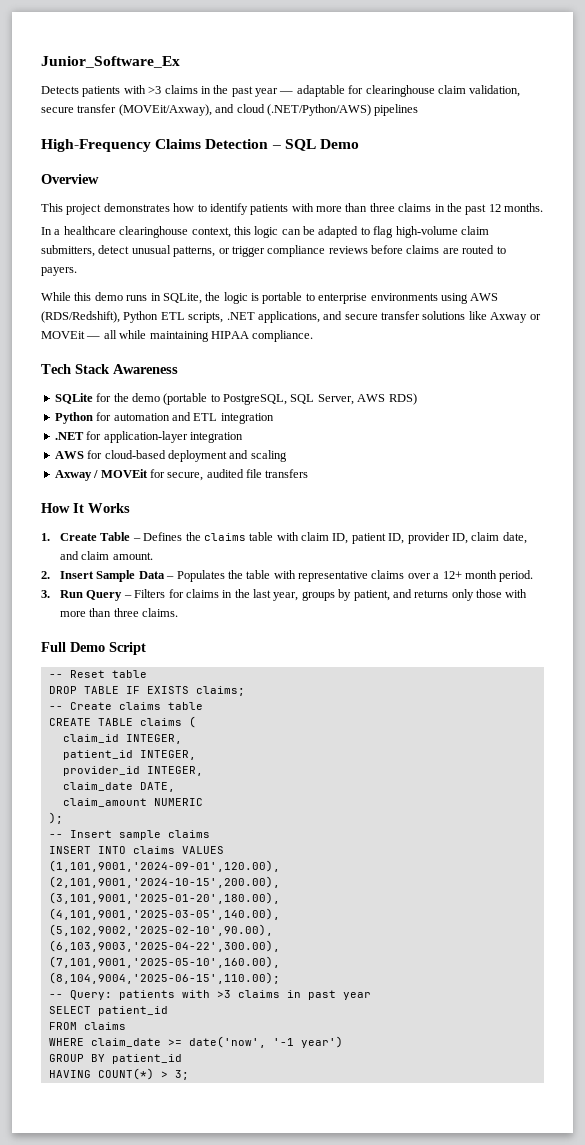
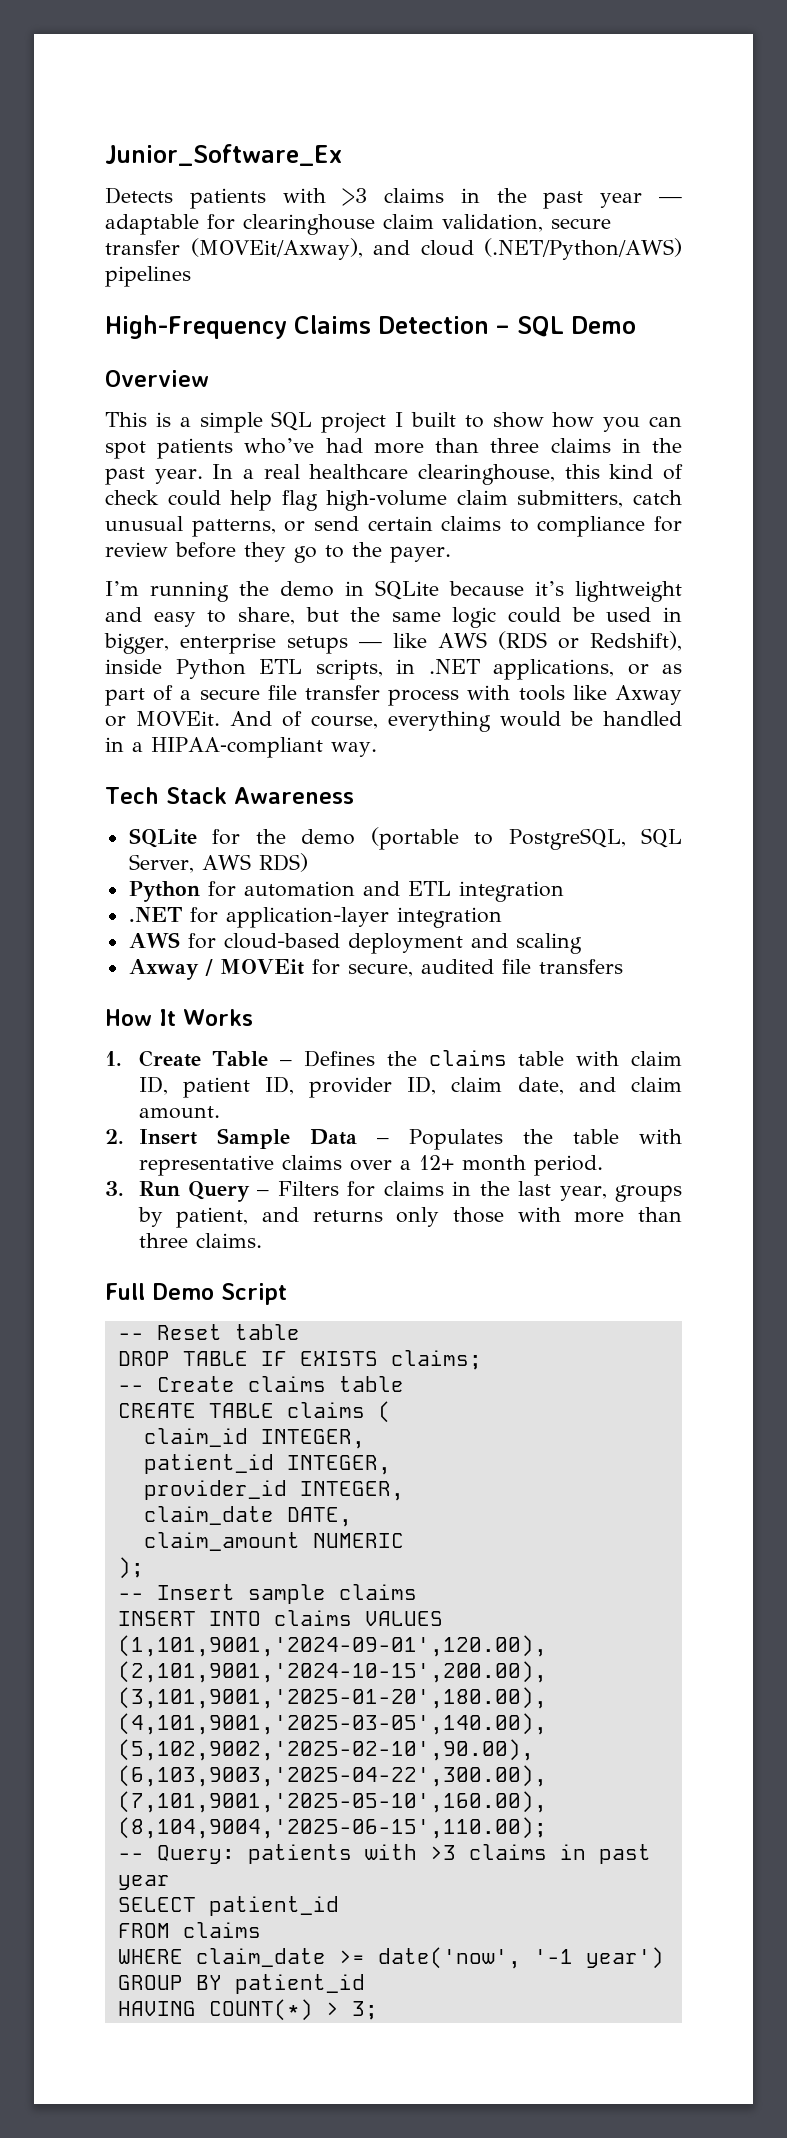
- This project demonstrates how to identify patients with more than three claims in the past 12 months.
- In a healthcare clearinghouse context, this logic can be adapted to flag high‑volume claim submitters, detect unusual patterns, or trigger compliance reviews before claims are routed to payers.
- While this demo runs in SQLite, the logic is portable to enterprise environments using AWS (RDS/Redshift), Python ETL scripts, .NET applications, and secure transfer solutions like Axway or MOVEit — all while maintaining HIPAA compliance.
+ This is a simple SQL project I built to show how you can spot patients who’ve had more than three claims in the past year. In a real healthcare clearinghouse, this kind of check could help flag high‑volume claim submitters, catch unusual patterns, or send certain claims to compliance for review before they go to the payer.
+ I’m running the demo in SQLite because it’s lightweight and easy to share, but the same logic could be used in bigger, enterprise setups — like AWS (RDS or Redshift), inside Python ETL scripts, in .NET applications, or as part of a secure file transfer process with tools like Axway or MOVEit. And of course, everything would be handled in a HIPAA‑compliant way.

